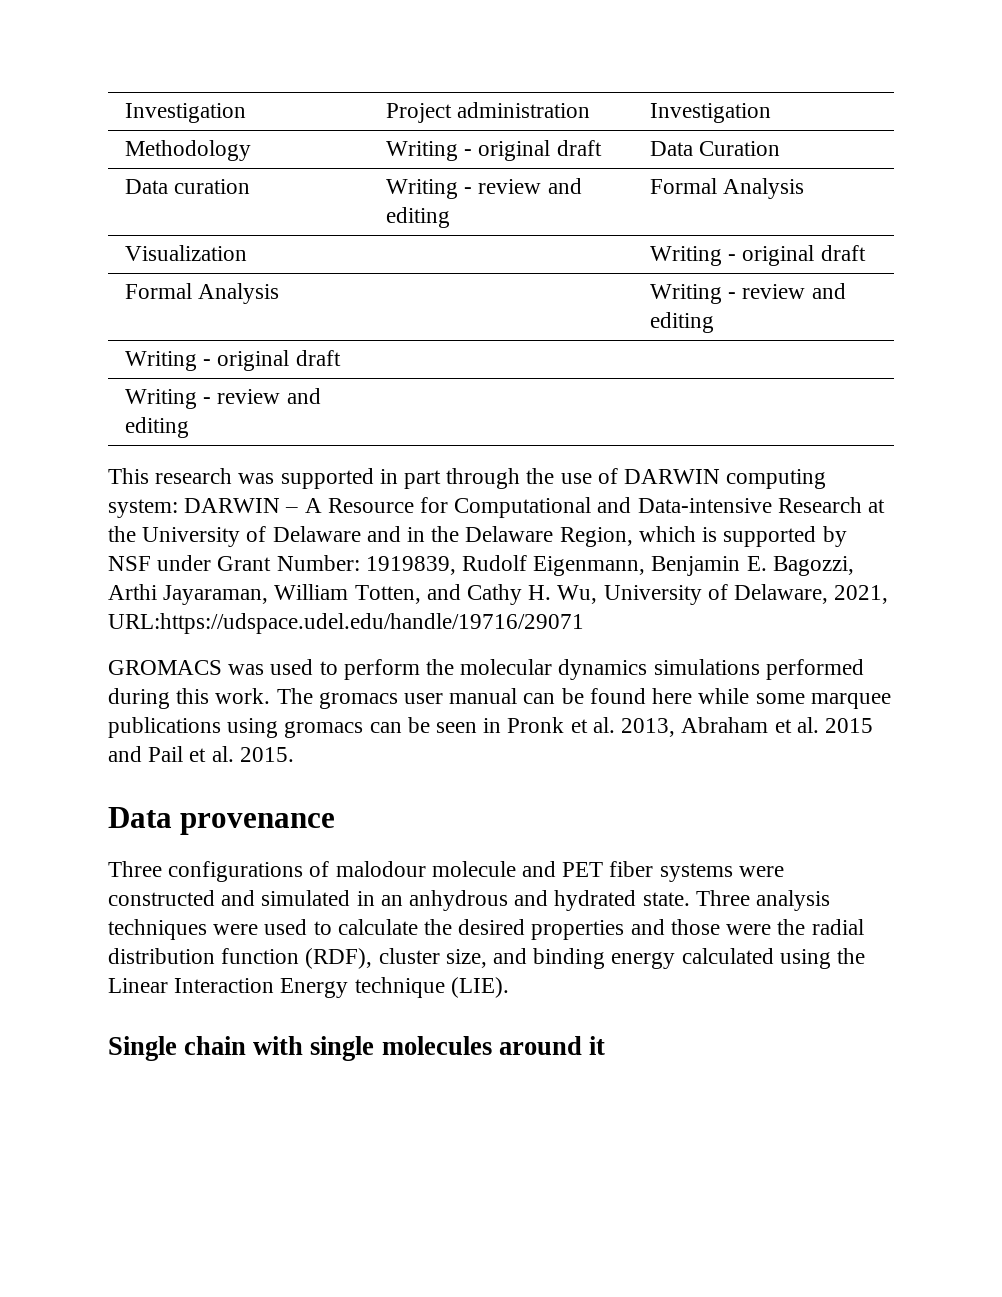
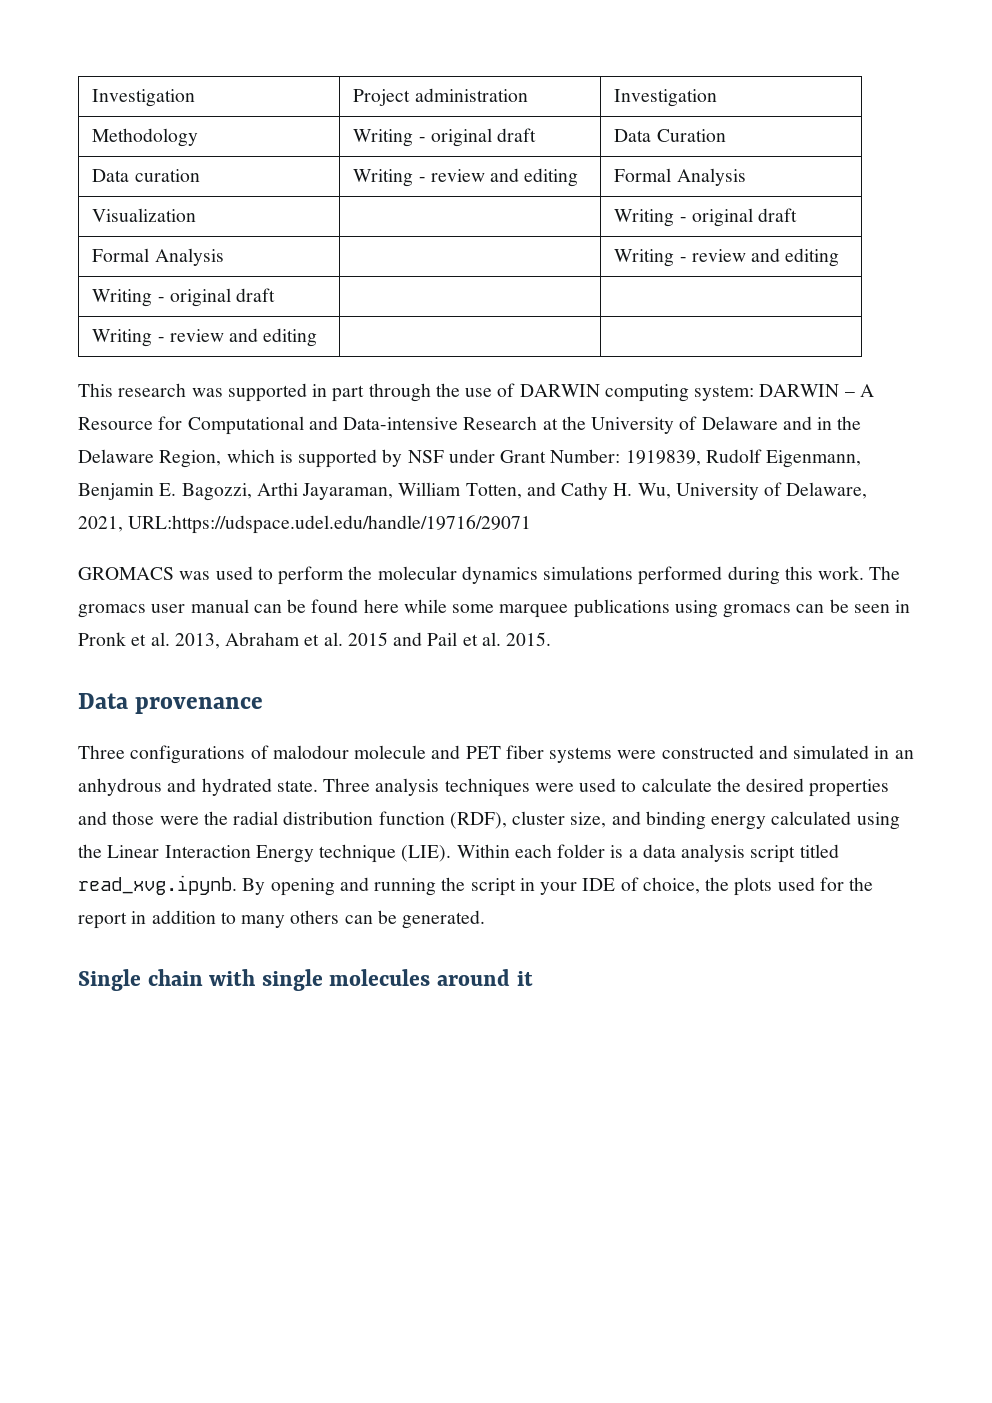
+ Within each folder is a data analysis script titled read_xvg.ipynb. By opening and running the script in your IDE of choice, the plots used for the report in addition to many others can be generated.

